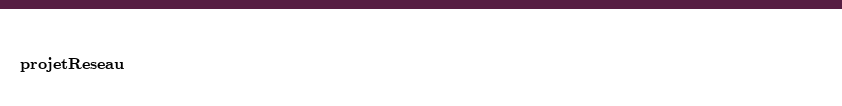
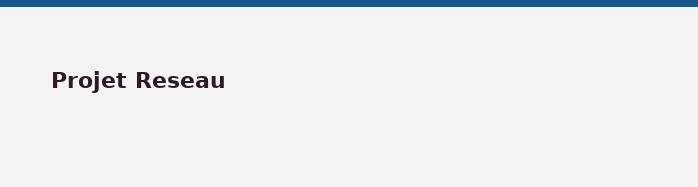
- projetReseau
+ Projet Reseau

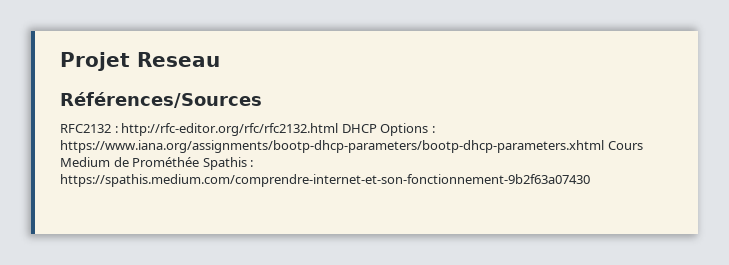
+ Références/Sources
+ RFC2132 : http://rfc-editor.org/rfc/rfc2132.html DHCP Options : https://www.iana.org/assignments/bootp-dhcp-parameters/bootp-dhcp-parameters.xhtml Cours Medium de Prométhée Spathis : https://spathis.medium.com/comprendre-internet-et-son-fonctionnement-9b2f63a07430

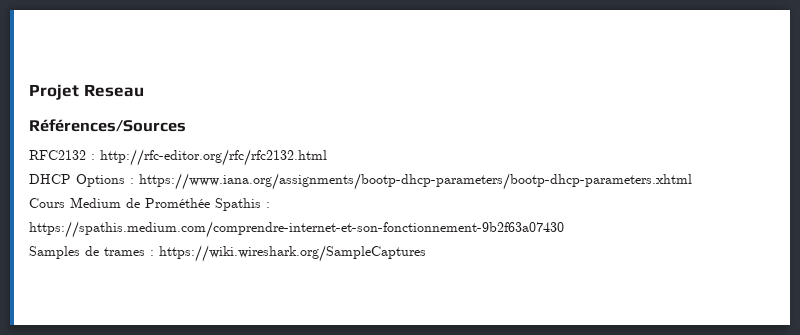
- RFC2132 : http://rfc-editor.org/rfc/rfc2132.html DHCP Options : https://www.iana.org/assignments/bootp-dhcp-parameters/bootp-dhcp-parameters.xhtml Cours Medium de Prométhée Spathis : https://spathis.medium.com/comprendre-internet-et-son-fonctionnement-9b2f63a07430
+ RFC2132 : http://rfc-editor.org/rfc/rfc2132.html
+ DHCP Options : https://www.iana.org/assignments/bootp-dhcp-parameters/bootp-dhcp-parameters.xhtml
+ Cours Medium de Prométhée Spathis : https://spathis.medium.com/comprendre-internet-et-son-fonctionnement-9b2f63a07430
+ Samples de trames : https://wiki.wireshark.org/SampleCaptures

